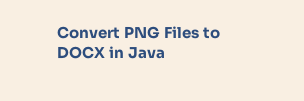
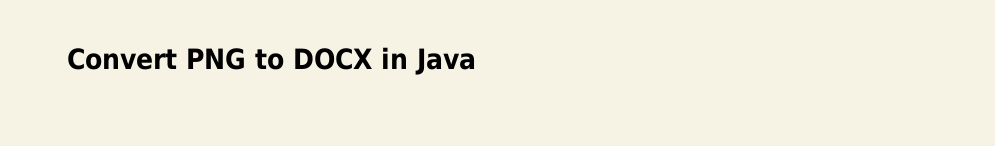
- Convert PNG Files to DOCX in Java
+ Convert PNG to DOCX in Java

